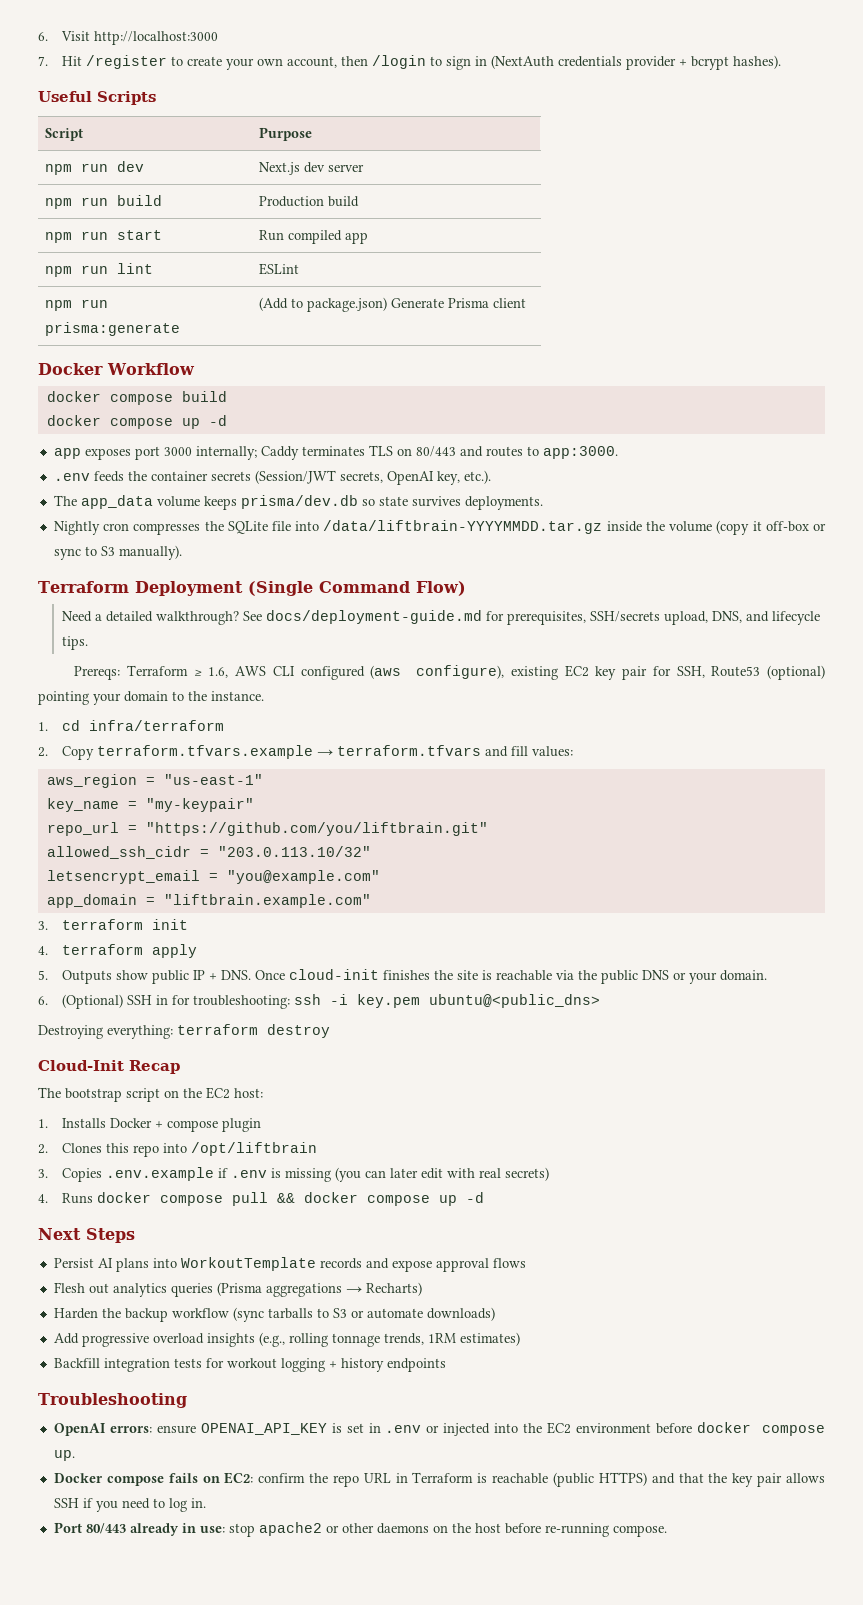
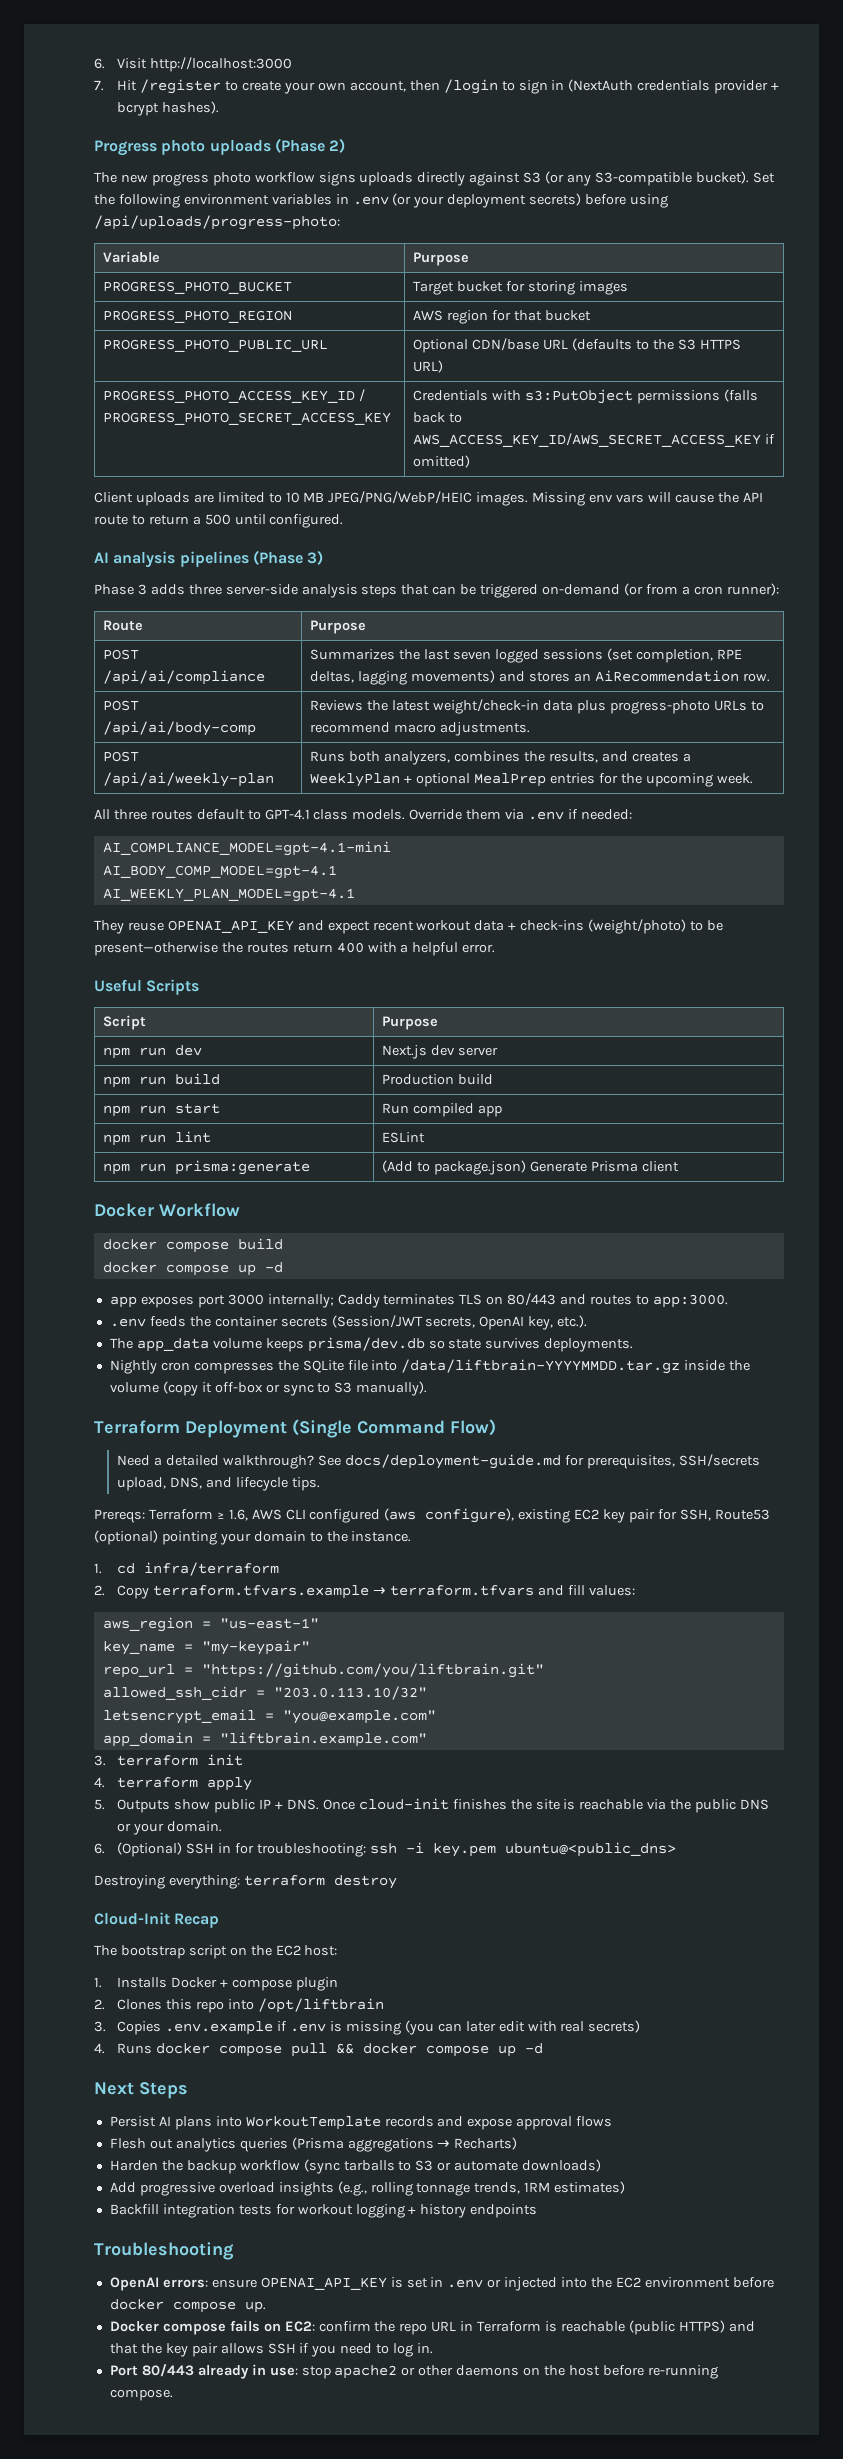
+ Progress photo uploads (Phase 2)
+ The new progress photo workflow signs uploads directly against S3 (or any S3-compatible bucket). Set the following environment variables in .env (or your deployment secrets) before using /api/uploads/progress-photo:
+ Variable | Purpose
+ PROGRESS_PHOTO_BUCKET | Target bucket for storing images
+ PROGRESS_PHOTO_REGION | AWS region for that bucket
+ PROGRESS_PHOTO_PUBLIC_URL | Optional CDN/base URL (defaults to the S3 HTTPS URL)
+ PROGRESS_PHOTO_ACCESS_KEY_ID / PROGRESS_PHOTO_SECRET_ACCESS_KEY | Credentials with s3:PutObject permissions (falls back to AWS_ACCESS_KEY_ID/AWS_SECRET_ACCESS_KEY if omitted)
+ Client uploads are limited to 10 MB JPEG/PNG/WebP/HEIC images. Missing env vars will cause the API route to return a 500 until configured.
+ AI analysis pipelines (Phase 3)
+ Phase 3 adds three server-side analysis steps that can be triggered on-demand (or from a cron runner):
+ Route | Purpose
+ POST /api/ai/compliance | Summarizes the last seven logged sessions (set completion, RPE deltas, lagging movements) and stores an AiRecommendation row.
+ POST /api/ai/body-comp | Reviews the latest weight/check-in data plus progress-photo URLs to recommend macro adjustments.
+ POST /api/ai/weekly-plan | Runs both analyzers, combines the results, and creates a WeeklyPlan + optional MealPrep entries for the upcoming week.
+ All three routes default to GPT-4.1 class models. Override them via .env if needed:
+ AI_COMPLIANCE_MODEL=gpt-4.1-mini
+ AI_BODY_COMP_MODEL=gpt-4.1
+ AI_WEEKLY_PLAN_MODEL=gpt-4.1
+ They reuse OPENAI_API_KEY and expect recent workout data + check-ins (weight/photo) to be present—otherwise the routes return 400 with a helpful error.

